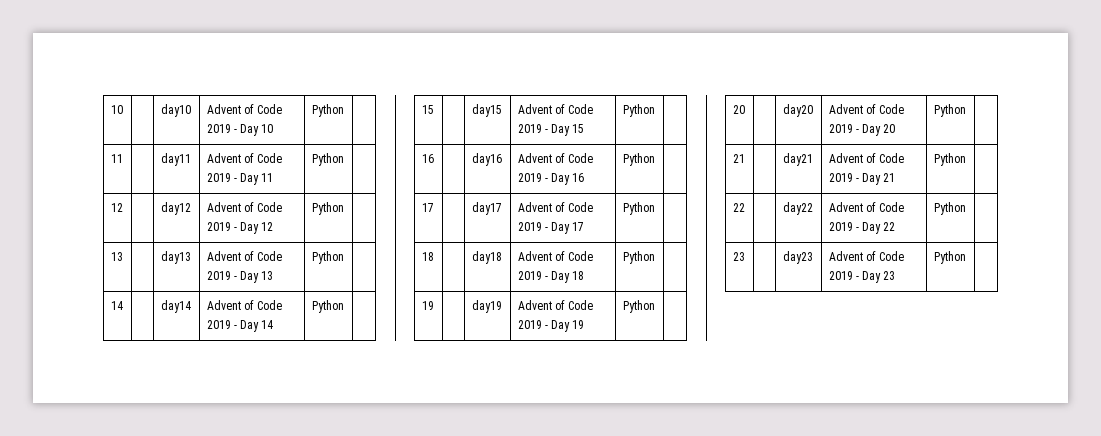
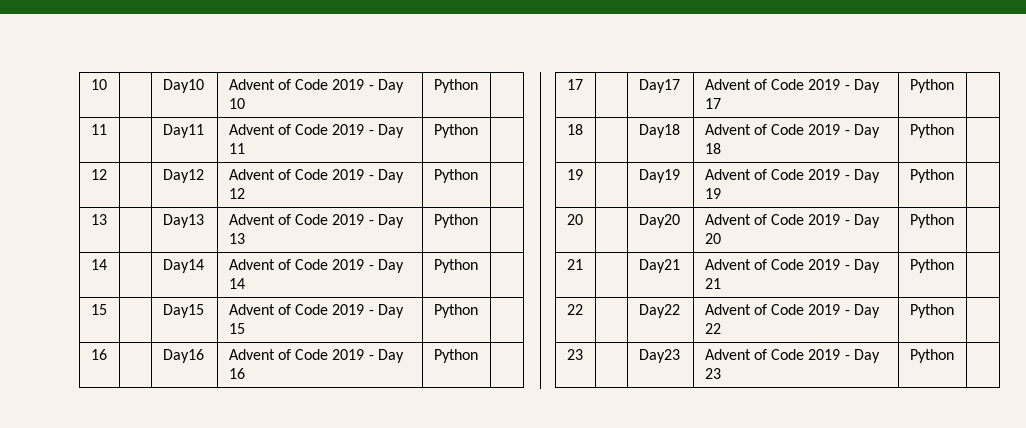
- 10 | | day10 | Advent of Code 2019 - Day 10 | Python |
+ 10 | | Day10 | Advent of Code 2019 - Day 10 | Python |
- 11 | | day11 | Advent of Code 2019 - Day 11 | Python |
+ 11 | | Day11 | Advent of Code 2019 - Day 11 | Python |
- 12 | | day12 | Advent of Code 2019 - Day 12 | Python |
+ 12 | | Day12 | Advent of Code 2019 - Day 12 | Python |
- 13 | | day13 | Advent of Code 2019 - Day 13 | Python |
+ 13 | | Day13 | Advent of Code 2019 - Day 13 | Python |
- 14 | | day14 | Advent of Code 2019 - Day 14 | Python |
+ 14 | | Day14 | Advent of Code 2019 - Day 14 | Python |
- 15 | | day15 | Advent of Code 2019 - Day 15 | Python |
+ 15 | | Day15 | Advent of Code 2019 - Day 15 | Python |
- 16 | | day16 | Advent of Code 2019 - Day 16 | Python |
+ 16 | | Day16 | Advent of Code 2019 - Day 16 | Python |
- 17 | | day17 | Advent of Code 2019 - Day 17 | Python |
+ 17 | | Day17 | Advent of Code 2019 - Day 17 | Python |
- 18 | | day18 | Advent of Code 2019 - Day 18 | Python |
+ 18 | | Day18 | Advent of Code 2019 - Day 18 | Python |
- 19 | | day19 | Advent of Code 2019 - Day 19 | Python |
+ 19 | | Day19 | Advent of Code 2019 - Day 19 | Python |
- 20 | | day20 | Advent of Code 2019 - Day 20 | Python |
+ 20 | | Day20 | Advent of Code 2019 - Day 20 | Python |
- 21 | | day21 | Advent of Code 2019 - Day 21 | Python |
+ 21 | | Day21 | Advent of Code 2019 - Day 21 | Python |
- 22 | | day22 | Advent of Code 2019 - Day 22 | Python |
+ 22 | | Day22 | Advent of Code 2019 - Day 22 | Python |
- 23 | | day23 | Advent of Code 2019 - Day 23 | Python |
+ 23 | | Day23 | Advent of Code 2019 - Day 23 | Python |

